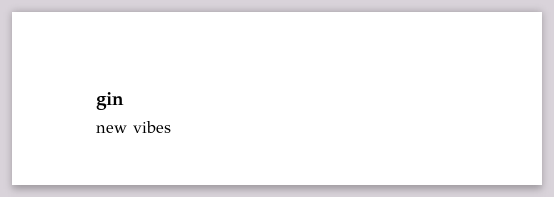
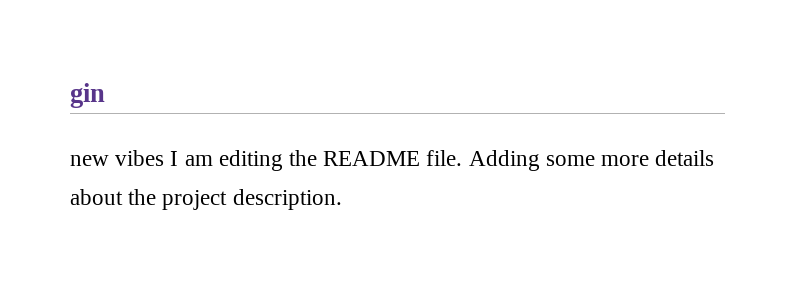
- new vibes
+ new vibes I am editing the README file. Adding some more details about the project description.

